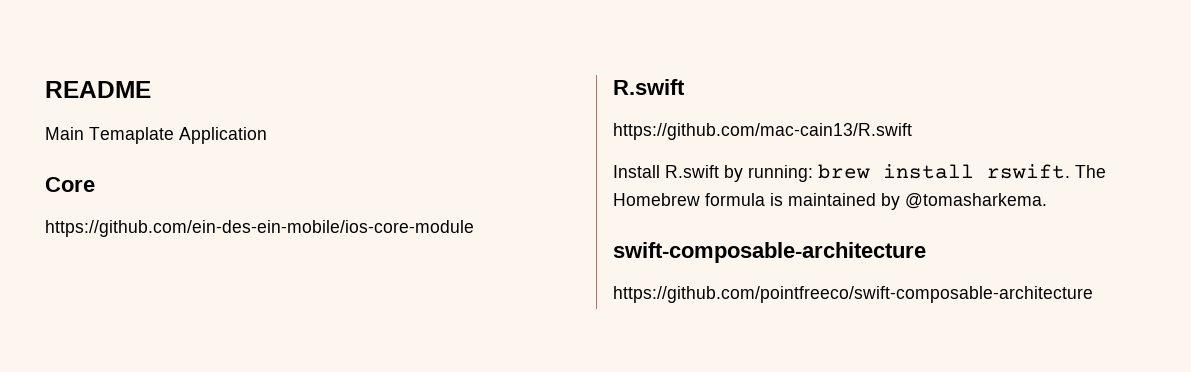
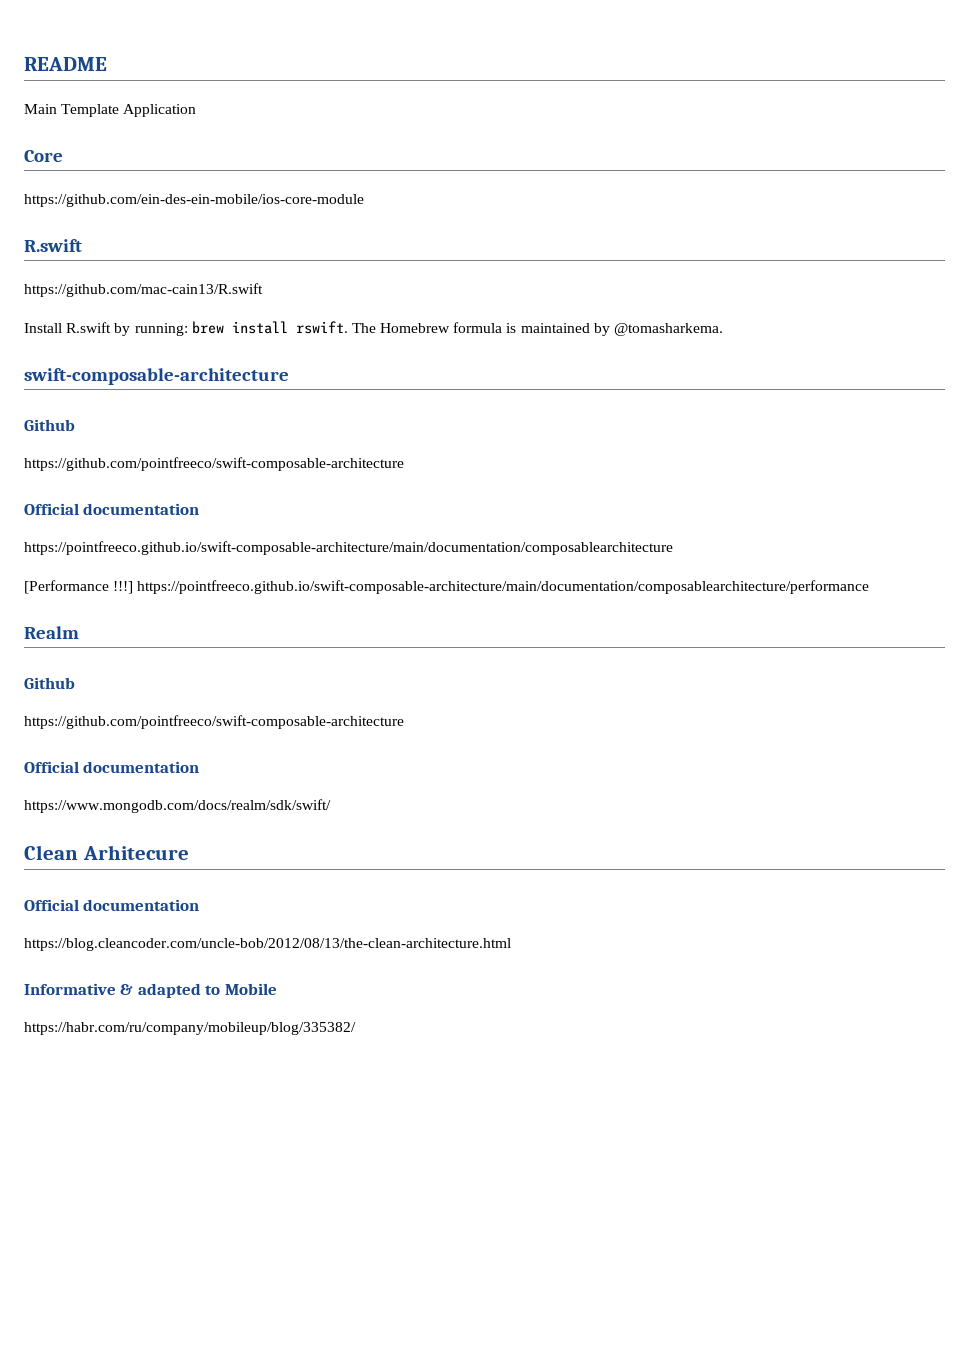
- Main Temaplate Application
+ Main Template Application
  swift-composable-architecture
+ Github
  https://github.com/pointfreeco/swift-composable-architecture
+ Official documentation
+ https://pointfreeco.github.io/swift-composable-architecture/main/documentation/composablearchitecture
+ [Performance !!!] https://pointfreeco.github.io/swift-composable-architecture/main/documentation/composablearchitecture/performance
+ Realm
+ Github
+ https://github.com/pointfreeco/swift-composable-architecture
+ Official documentation
+ https://www.mongodb.com/docs/realm/sdk/swift/
+ Clean Arhitecure
+ Official documentation
+ https://blog.cleancoder.com/uncle-bob/2012/08/13/the-clean-architecture.html
+ Informative & adapted to Mobile
+ https://habr.com/ru/company/mobileup/blog/335382/

